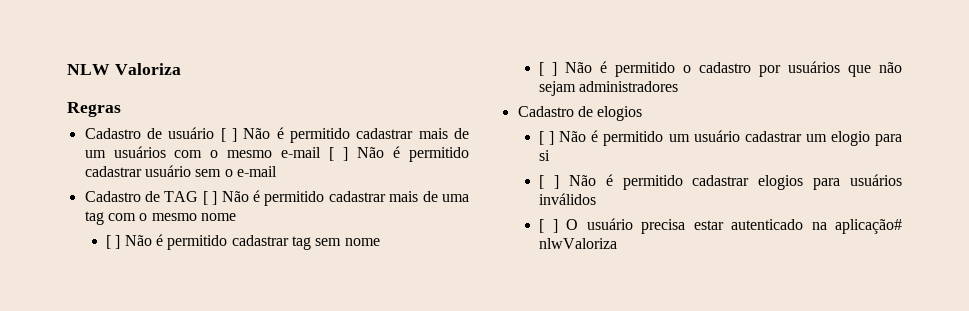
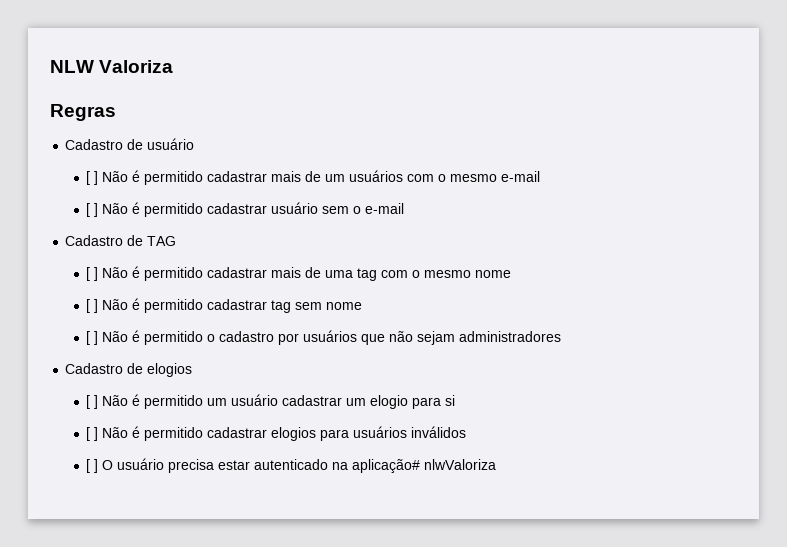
- Cadastro de usuário [ ] Não é permitido cadastrar mais de um usuários com o mesmo e-mail [ ] Não é permitido cadastrar usuário sem o e-mail
+ Cadastro de usuário
+ [ ] Não é permitido cadastrar mais de um usuários com o mesmo e-mail
+ [ ] Não é permitido cadastrar usuário sem o e-mail
- Cadastro de TAG [ ] Não é permitido cadastrar mais de uma tag com o mesmo nome
+ Cadastro de TAG
+ [ ] Não é permitido cadastrar mais de uma tag com o mesmo nome

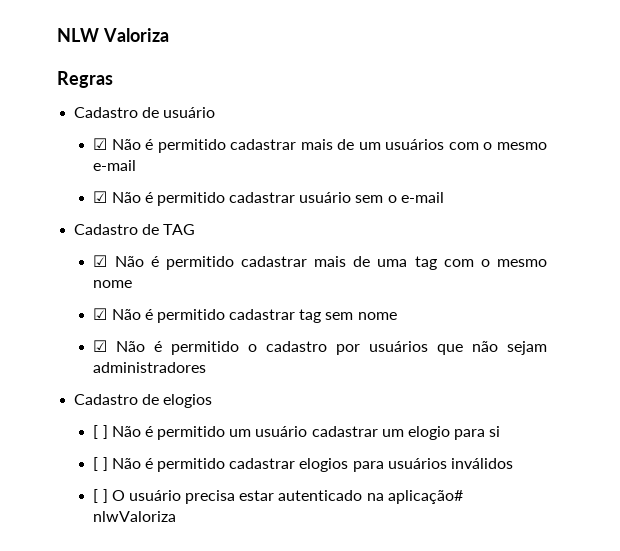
- [ ] Não é permitido cadastrar mais de um usuários com o mesmo e-mail
+ ☑ Não é permitido cadastrar mais de um usuários com o mesmo e-mail
- [ ] Não é permitido cadastrar usuário sem o e-mail
+ ☑ Não é permitido cadastrar usuário sem o e-mail
- [ ] Não é permitido cadastrar mais de uma tag com o mesmo nome
+ ☑ Não é permitido cadastrar mais de uma tag com o mesmo nome
- [ ] Não é permitido cadastrar tag sem nome
+ ☑ Não é permitido cadastrar tag sem nome
- [ ] Não é permitido o cadastro por usuários que não sejam administradores
+ ☑ Não é permitido o cadastro por usuários que não sejam administradores

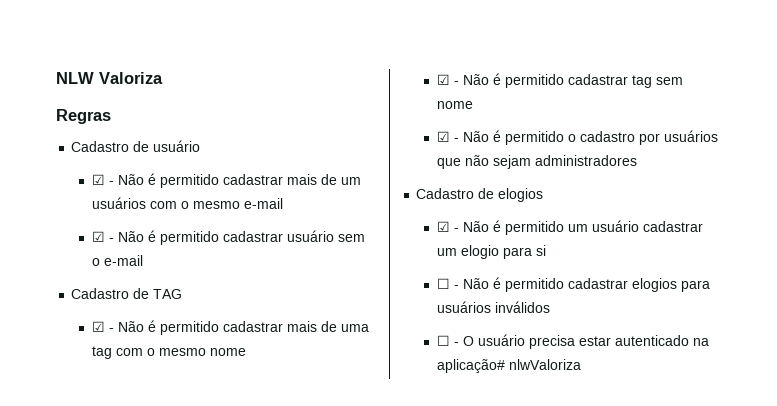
- ☑ Não é permitido cadastrar mais de um usuários com o mesmo e-mail
+ ☑ - Não é permitido cadastrar mais de um usuários com o mesmo e-mail
- ☑ Não é permitido cadastrar usuário sem o e-mail
+ ☑ - Não é permitido cadastrar usuário sem o e-mail
- ☑ Não é permitido cadastrar mais de uma tag com o mesmo nome
+ ☑ - Não é permitido cadastrar mais de uma tag com o mesmo nome
- ☑ Não é permitido cadastrar tag sem nome
+ ☑ - Não é permitido cadastrar tag sem nome
- ☑ Não é permitido o cadastro por usuários que não sejam administradores
+ ☑ - Não é permitido o cadastro por usuários que não sejam administradores
- [ ] Não é permitido um usuário cadastrar um elogio para si
+ ☑ - Não é permitido um usuário cadastrar um elogio para si
- [ ] Não é permitido cadastrar elogios para usuários inválidos
+ ☐ - Não é permitido cadastrar elogios para usuários inválidos
- [ ] O usuário precisa estar autenticado na aplicação# nlwValoriza
+ ☐ - O usuário precisa estar autenticado na aplicação# nlwValoriza

